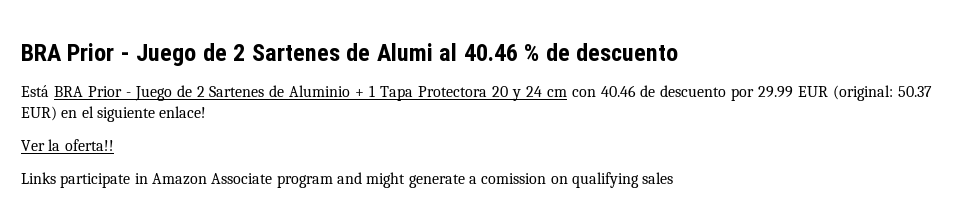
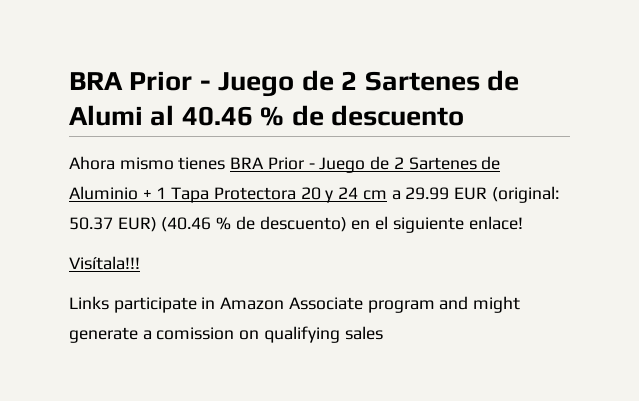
- Está BRA Prior - Juego de 2 Sartenes de Aluminio + 1 Tapa Protectora 20 y 24 cm con 40.46 de descuento por 29.99 EUR (original: 50.37 EUR) en el siguiente enlace!
+ Ahora mismo tienes BRA Prior - Juego de 2 Sartenes de Aluminio + 1 Tapa Protectora 20 y 24 cm a 29.99 EUR (original: 50.37 EUR) (40.46 % de descuento) en el siguiente enlace!
- Ver la oferta!!
+ Visítala!!!

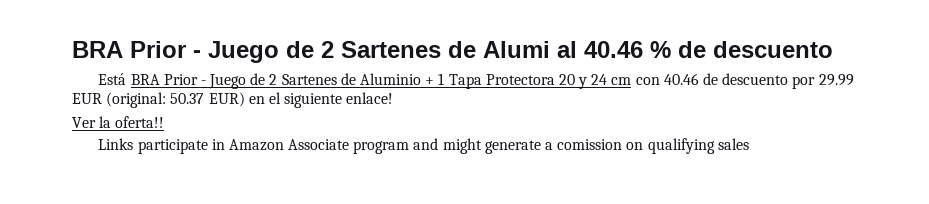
- Ahora mismo tienes BRA Prior - Juego de 2 Sartenes de Aluminio + 1 Tapa Protectora 20 y 24 cm a 29.99 EUR (original: 50.37 EUR) (40.46 % de descuento) en el siguiente enlace!
+ Está BRA Prior - Juego de 2 Sartenes de Aluminio + 1 Tapa Protectora 20 y 24 cm con 40.46 de descuento por 29.99 EUR (original: 50.37 EUR) en el siguiente enlace!
- Visítala!!!
+ Ver la oferta!!

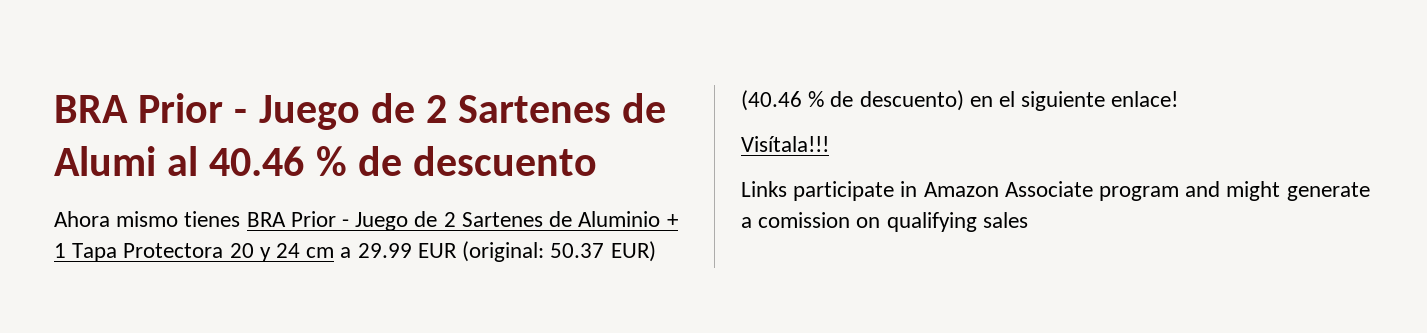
- Está BRA Prior - Juego de 2 Sartenes de Aluminio + 1 Tapa Protectora 20 y 24 cm con 40.46 de descuento por 29.99 EUR (original: 50.37 EUR) en el siguiente enlace!
+ Ahora mismo tienes BRA Prior - Juego de 2 Sartenes de Aluminio + 1 Tapa Protectora 20 y 24 cm a 29.99 EUR (original: 50.37 EUR) (40.46 % de descuento) en el siguiente enlace!
- Ver la oferta!!
+ Visítala!!!

